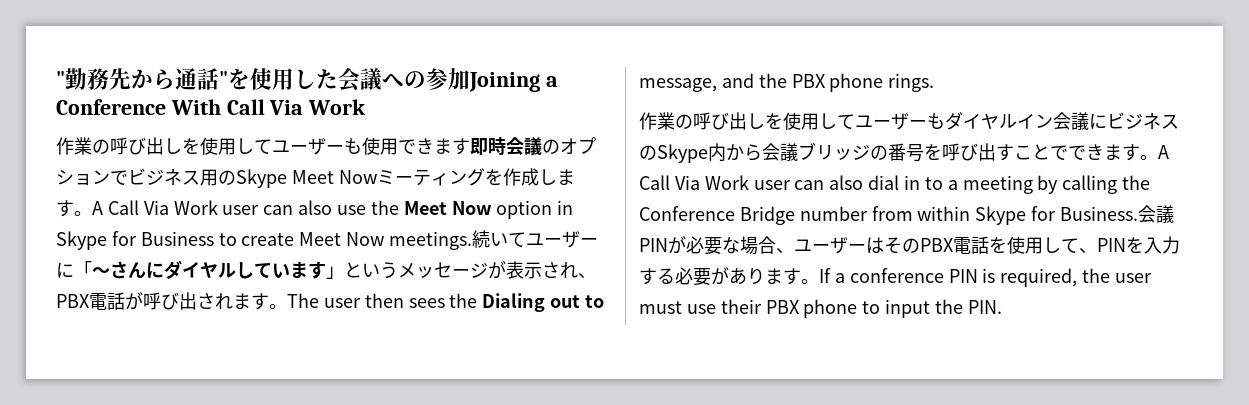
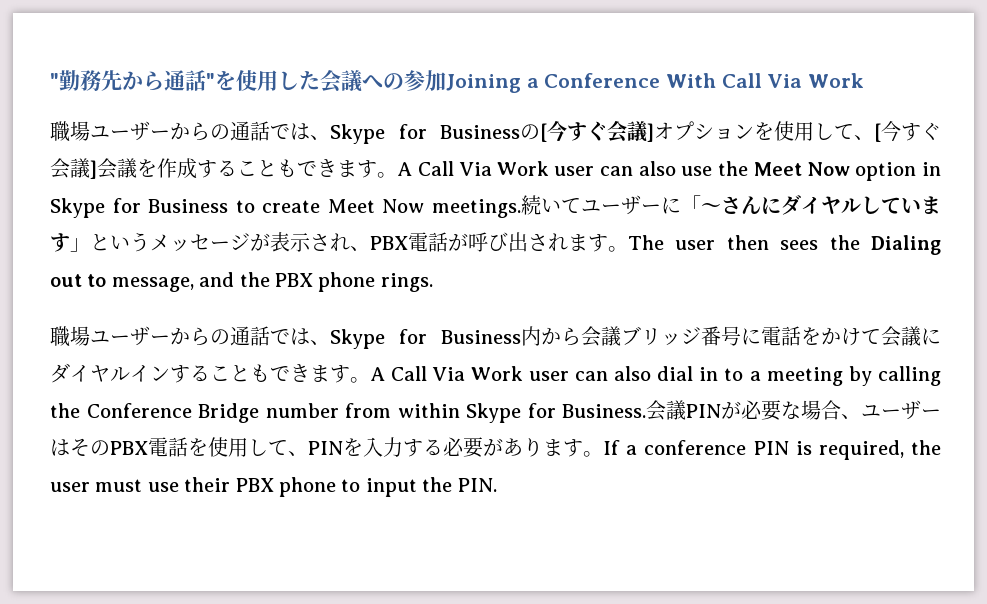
- 作業の呼び出しを使用してユーザーも使用できます即時会議のオプションでビジネス用のSkype Meet Nowミーティングを作成します。
+ 職場ユーザーからの通話では、Skype for Businessの[今すぐ会議]オプションを使用して、[今すぐ会議]会議を作成することもできます。
- 作業の呼び出しを使用してユーザーもダイヤルイン会議にビジネスのSkype内から会議ブリッジの番号を呼び出すことでできます。
+ 職場ユーザーからの通話では、Skype for Business内から会議ブリッジ番号に電話をかけて会議にダイヤルインすることもできます。

